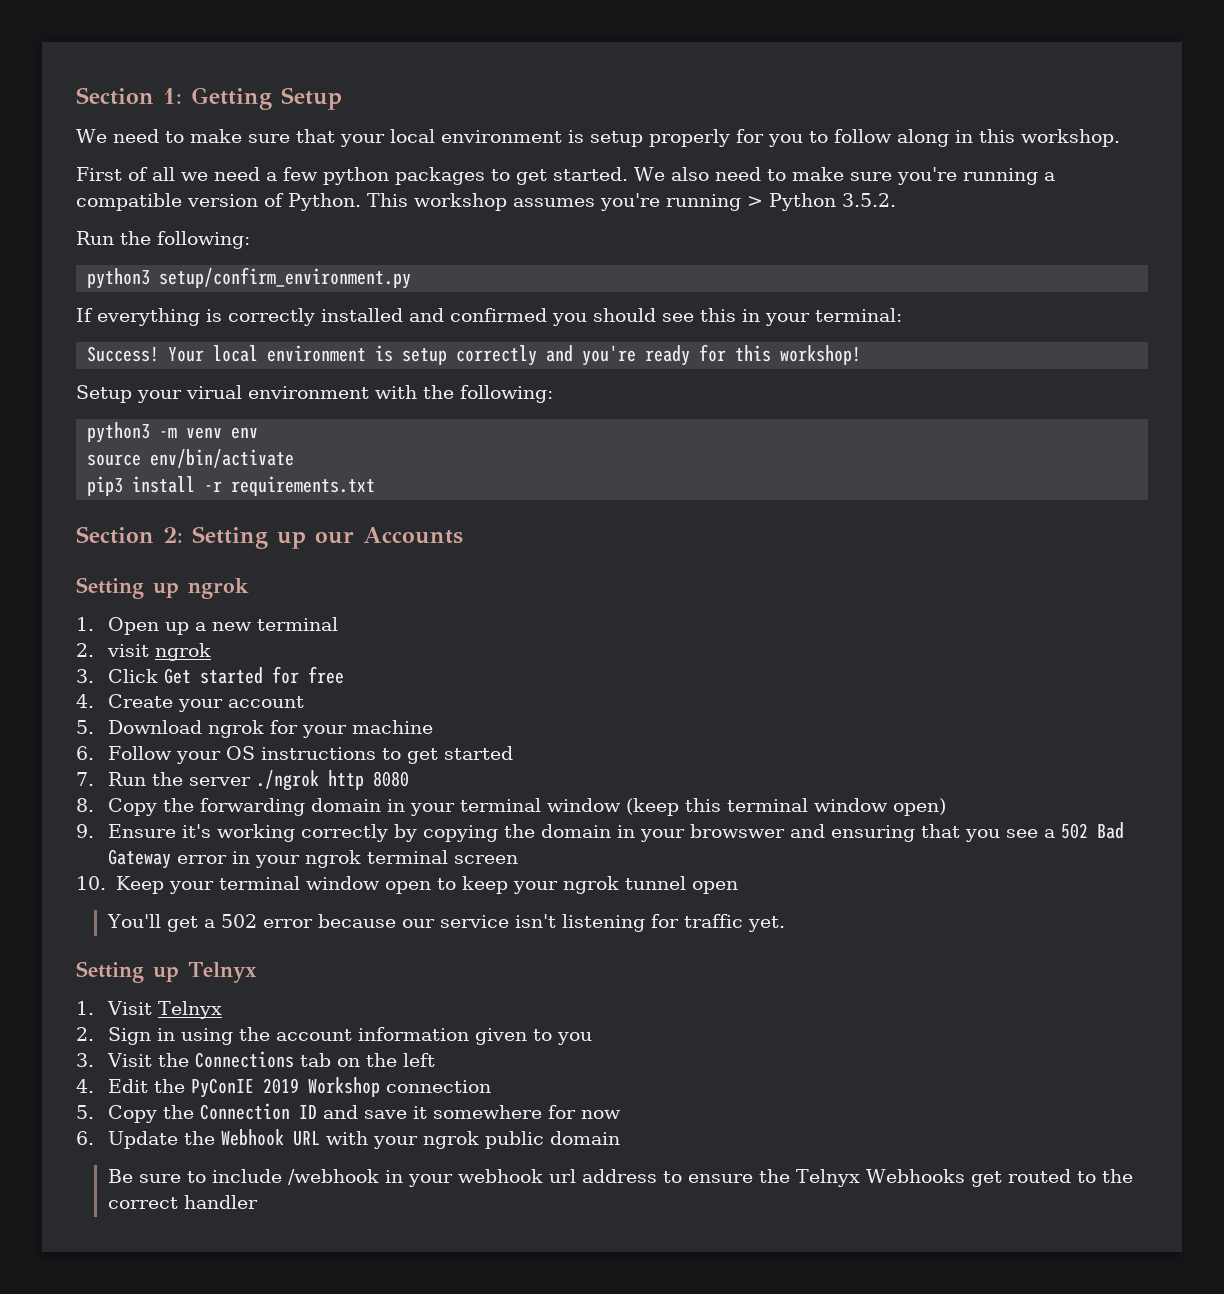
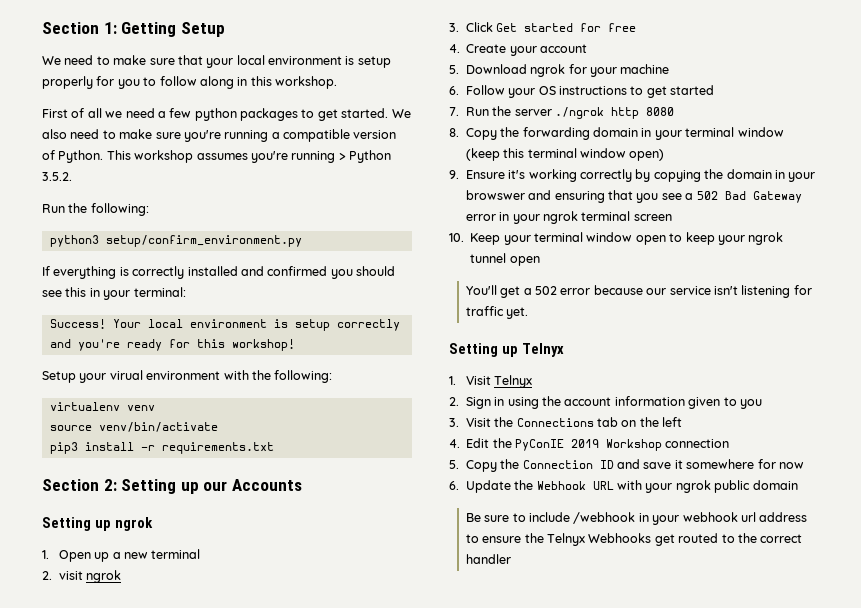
- python3 -m venv env
+ virtualenv venv
- source env/bin/activate
+ source venv/bin/activate

